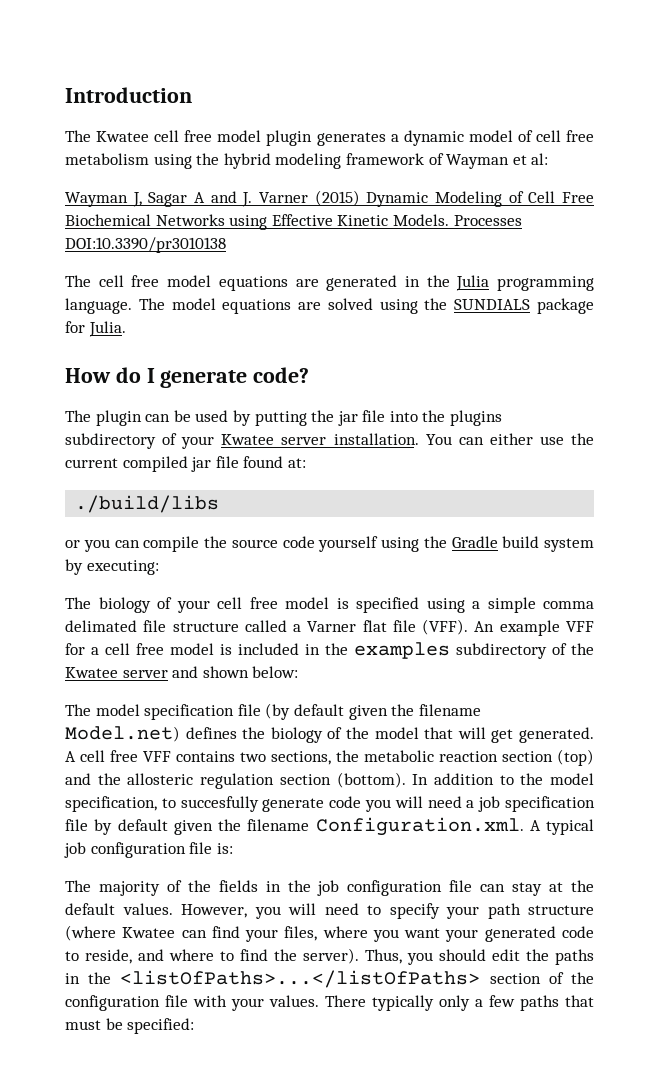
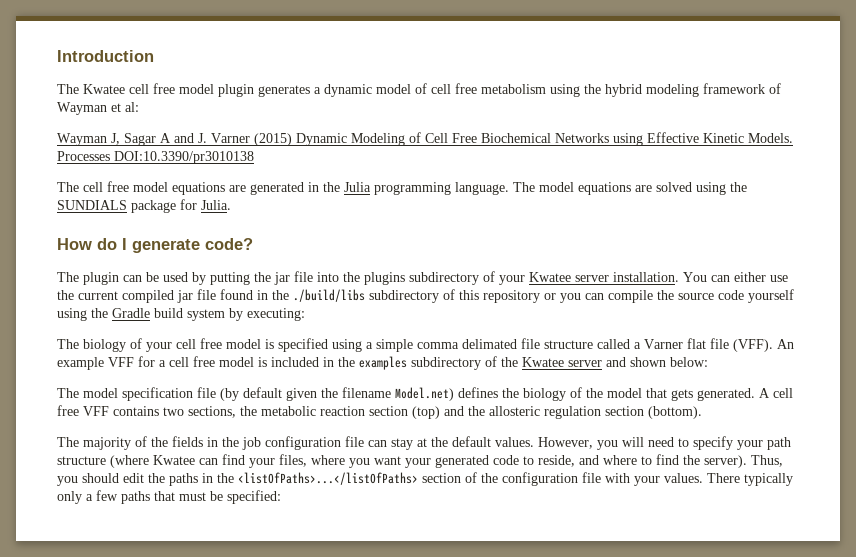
- You can either use the current compiled jar file found at:
- ./build/libs
- or you can compile the source code yourself using the Gradle build system by executing:
+ You can either use the current compiled jar file found in the ./build/libs subdirectory of this repository or you can compile the source code yourself using the Gradle build system by executing:
- The model specification file (by default given the filename Model.net) defines the biology of the model that will get generated.
+ The model specification file (by default given the filename Model.net) defines the biology of the model that gets generated.
- In addition to the model specification, to succesfully generate code you will need a job specification file by default given the filename Configuration.xml. A typical job configuration file is:

